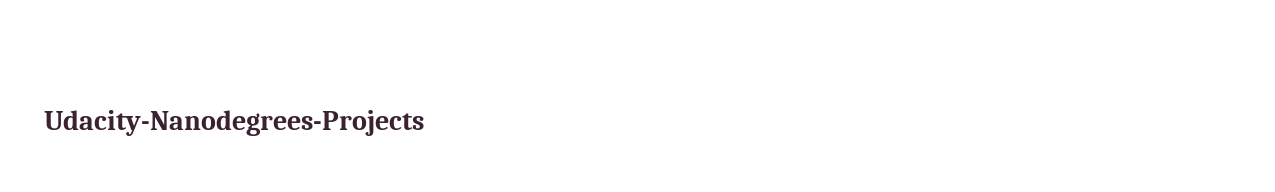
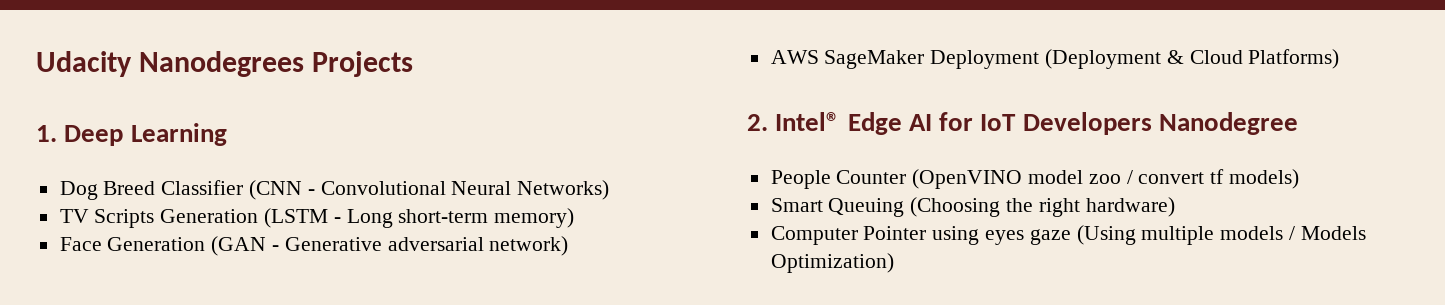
- Udacity-Nanodegrees-Projects
+ Udacity Nanodegrees Projects
+ 1. Deep Learning
+ Dog Breed Classifier (CNN - Convolutional Neural Networks)
+ TV Scripts Generation (LSTM - Long short-term memory)
+ Face Generation (GAN - Generative adversarial network)
+ AWS SageMaker Deployment (Deployment & Cloud Platforms)
+ 2. Intel® Edge AI for IoT Developers Nanodegree
+ People Counter (OpenVINO model zoo / convert tf models)
+ Smart Queuing (Choosing the right hardware)
+ Computer Pointer using eyes gaze (Using multiple models / Models Optimization)

